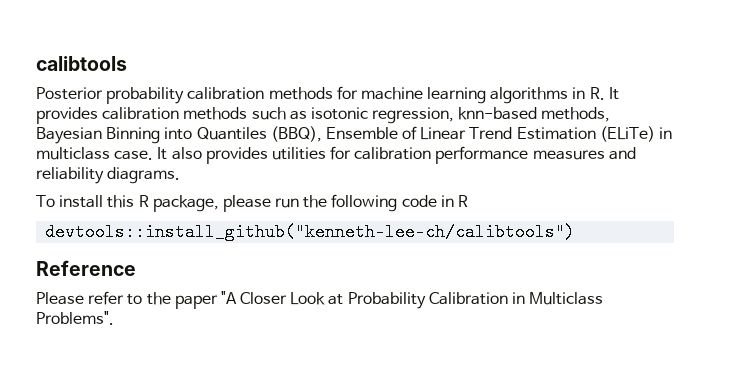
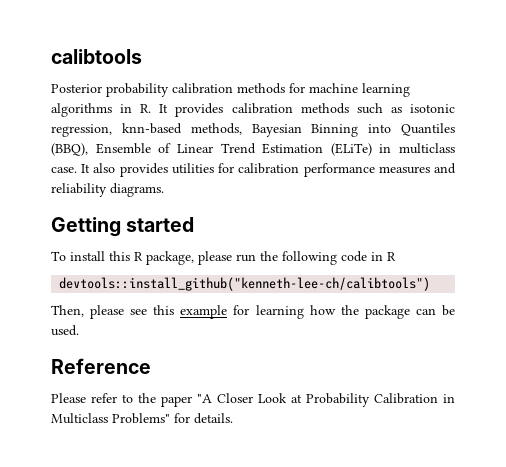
+ Getting started
+ Then, please see this example for learning how the package can be used.
- Please refer to the paper "A Closer Look at Probability Calibration in Multiclass Problems".
+ Please refer to the paper "A Closer Look at Probability Calibration in Multiclass Problems" for details.

